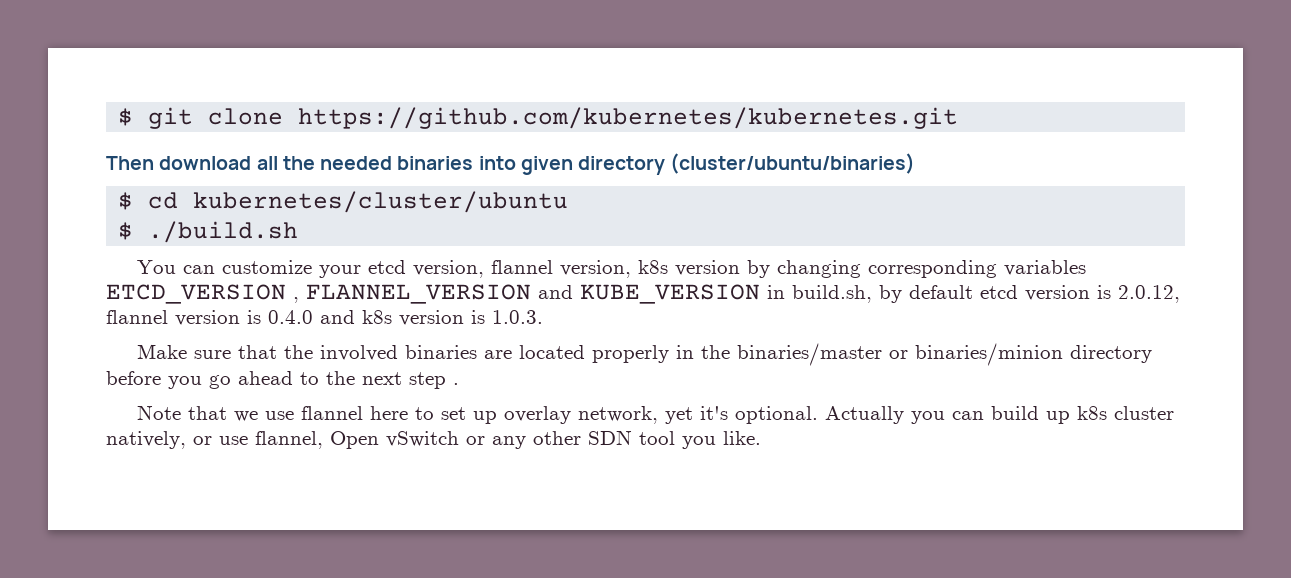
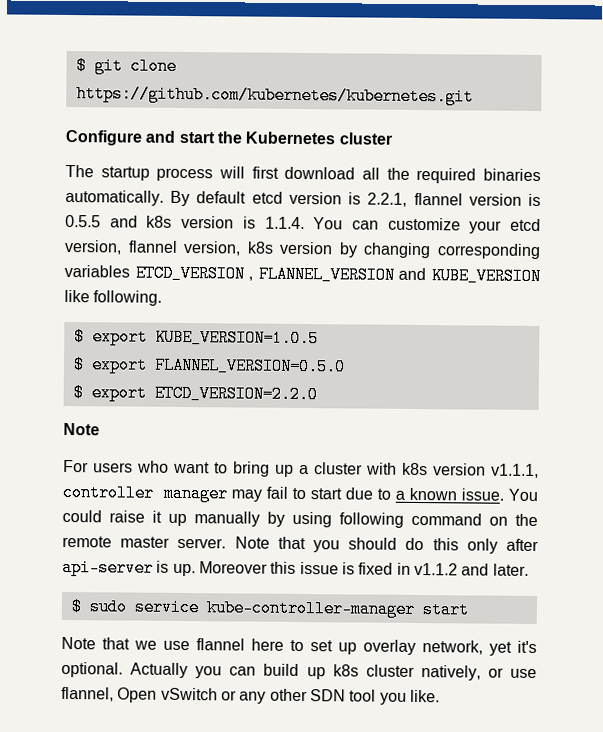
- Then download all the needed binaries into given directory (cluster/ubuntu/binaries)
- $ cd kubernetes/cluster/ubuntu
- $ ./build.sh
- You can customize your etcd version, flannel version, k8s version by changing corresponding variables ETCD_VERSION , FLANNEL_VERSION and KUBE_VERSION in build.sh, by default etcd version is 2.0.12, flannel version is 0.4.0 and k8s version is 1.0.3.
- Make sure that the involved binaries are located properly in the binaries/master or binaries/minion directory before you go ahead to the next step .
+ Configure and start the Kubernetes cluster
+ The startup process will first download all the required binaries automatically. By default etcd version is 2.2.1, flannel version is 0.5.5 and k8s version is 1.1.4. You can customize your etcd version, flannel version, k8s version by changing corresponding variables ETCD_VERSION , FLANNEL_VERSION and KUBE_VERSION like following.
+ $ export KUBE_VERSION=1.0.5
+ $ export FLANNEL_VERSION=0.5.0
+ $ export ETCD_VERSION=2.2.0
+ Note
+ For users who want to bring up a cluster with k8s version v1.1.1, controller manager may fail to start due to a known issue. You could raise it up manually by using following command on the remote master server. Note that you should do this only after api-server is up. Moreover this issue is fixed in v1.1.2 and later.
+ $ sudo service kube-controller-manager start

